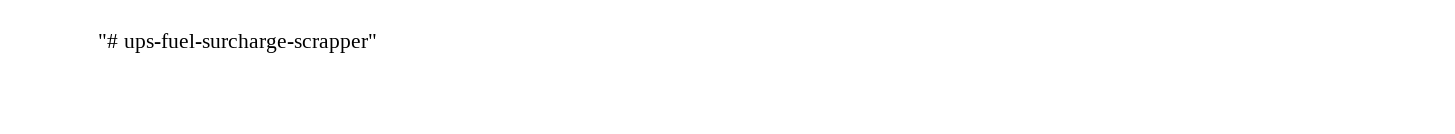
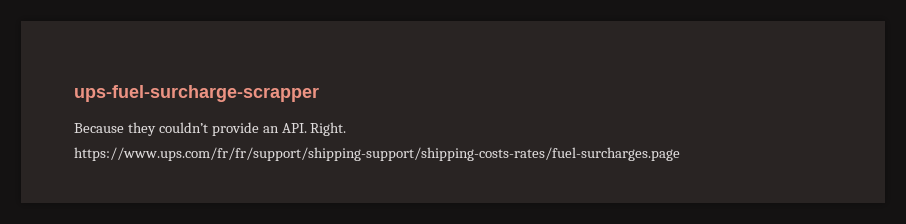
- "# ups-fuel-surcharge-scrapper"
+ ups-fuel-surcharge-scrapper
+ Because they couldn’t provide an API. Right. https://www.ups.com/fr/fr/support/shipping-support/shipping-costs-rates/fuel-surcharges.page

